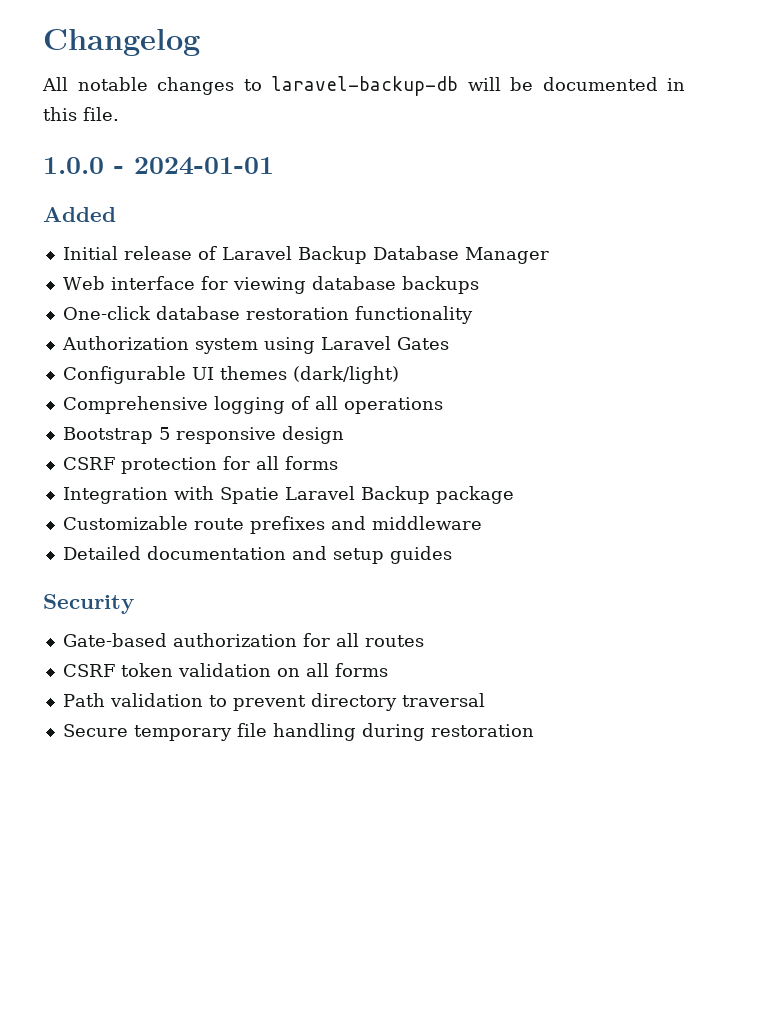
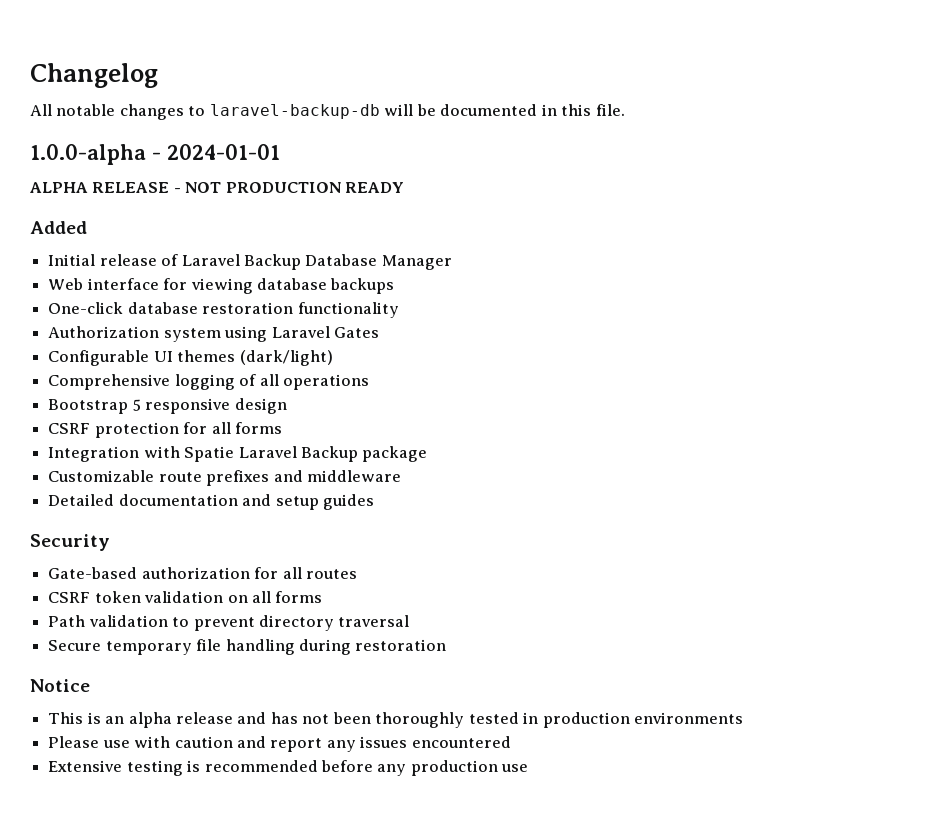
- 1.0.0 - 2024-01-01
+ 1.0.0-alpha - 2024-01-01
+ ALPHA RELEASE - NOT PRODUCTION READY
+ Notice
+ This is an alpha release and has not been thoroughly tested in production environments
+ Please use with caution and report any issues encountered
+ Extensive testing is recommended before any production use

